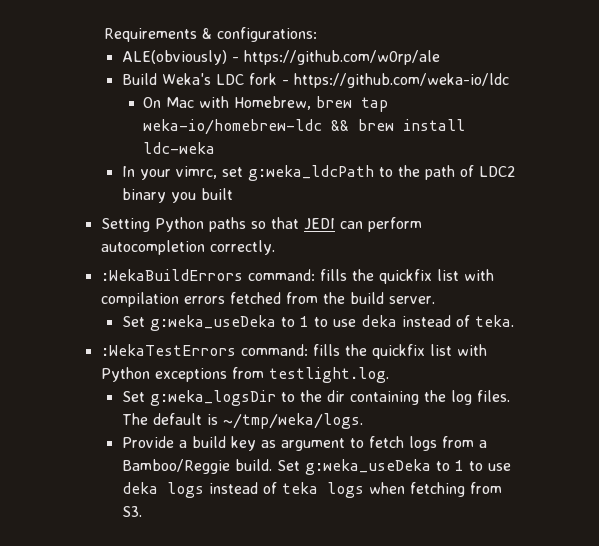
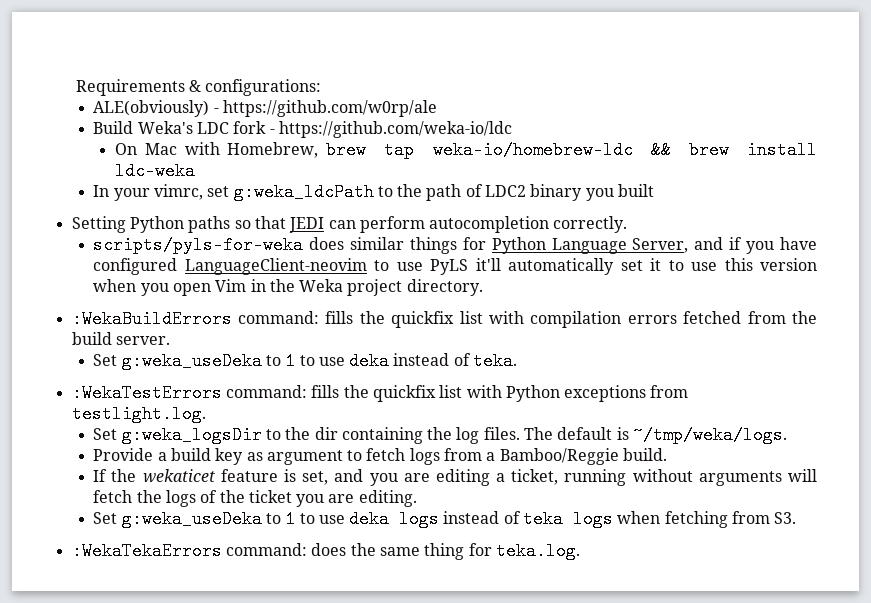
+ scripts/pyls-for-weka does similar things for Python Language Server, and if you have configured LanguageClient-neovim to use PyLS it'll automatically set it to use this version when you open Vim in the Weka project directory.
- Provide a build key as argument to fetch logs from a Bamboo/Reggie build. Set g:weka_useDeka to 1 to use deka logs instead of teka logs when fetching from S3.
+ Provide a build key as argument to fetch logs from a Bamboo/Reggie build.
+ If the wekaticet feature is set, and you are editing a ticket, running without arguments will fetch the logs of the ticket you are editing.
+ Set g:weka_useDeka to 1 to use deka logs instead of teka logs when fetching from S3.
+ :WekaTekaErrors command: does the same thing for teka.log.

